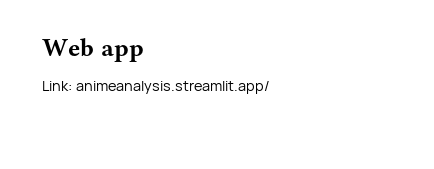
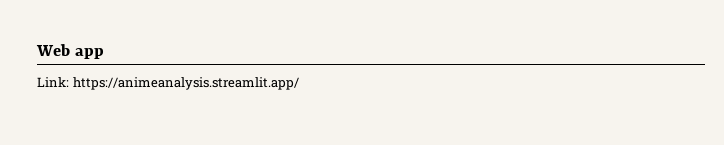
- Link: animeanalysis.streamlit.app/
+ Link: https://animeanalysis.streamlit.app/

